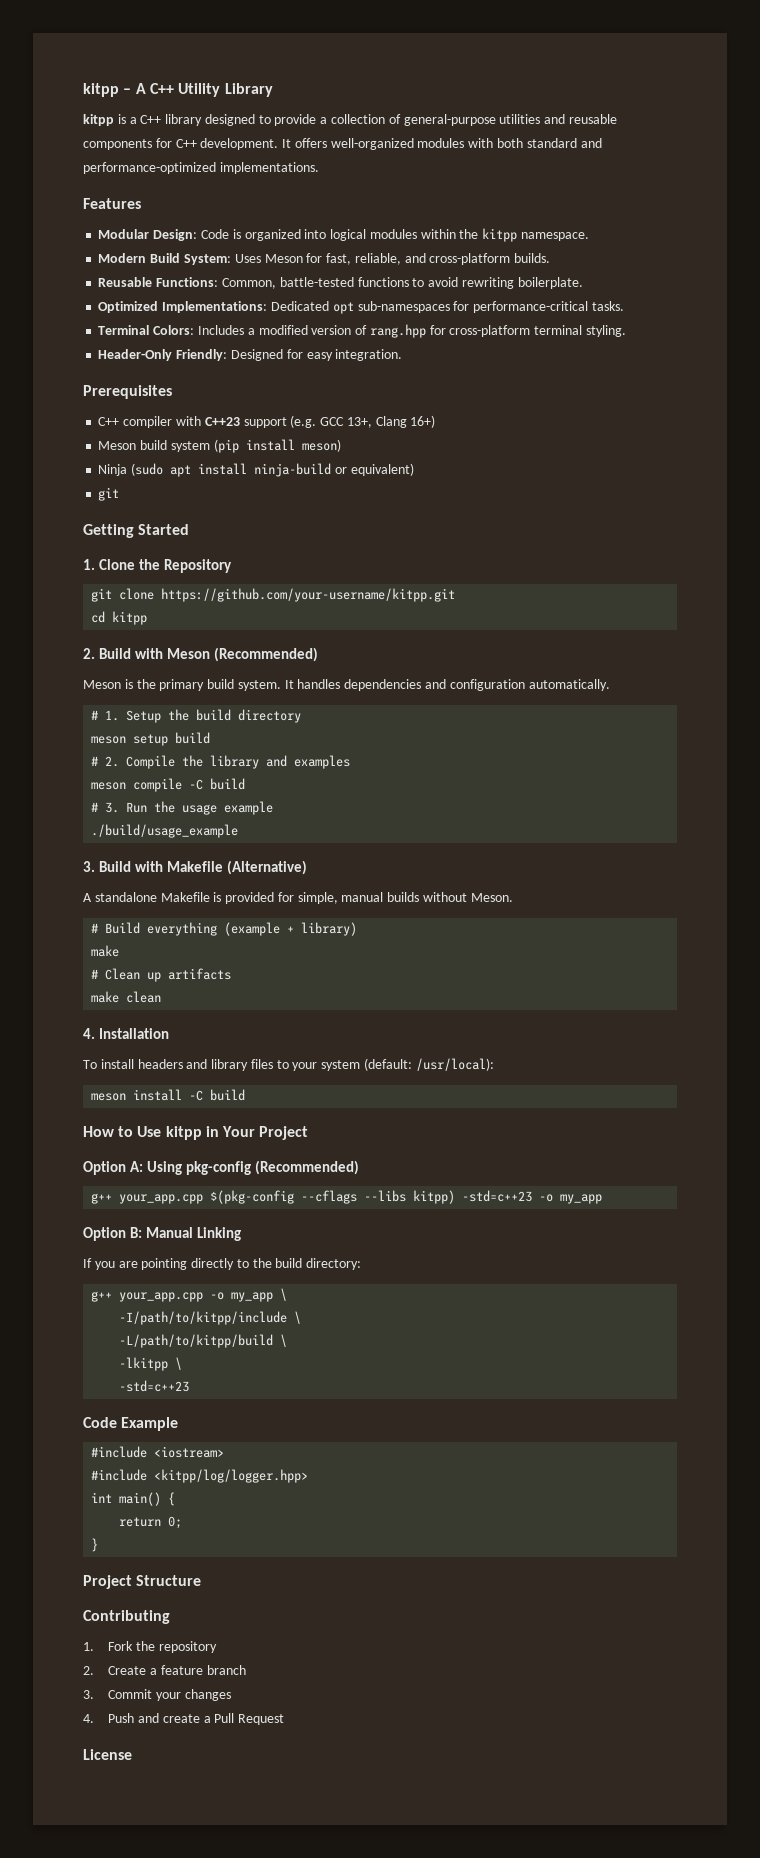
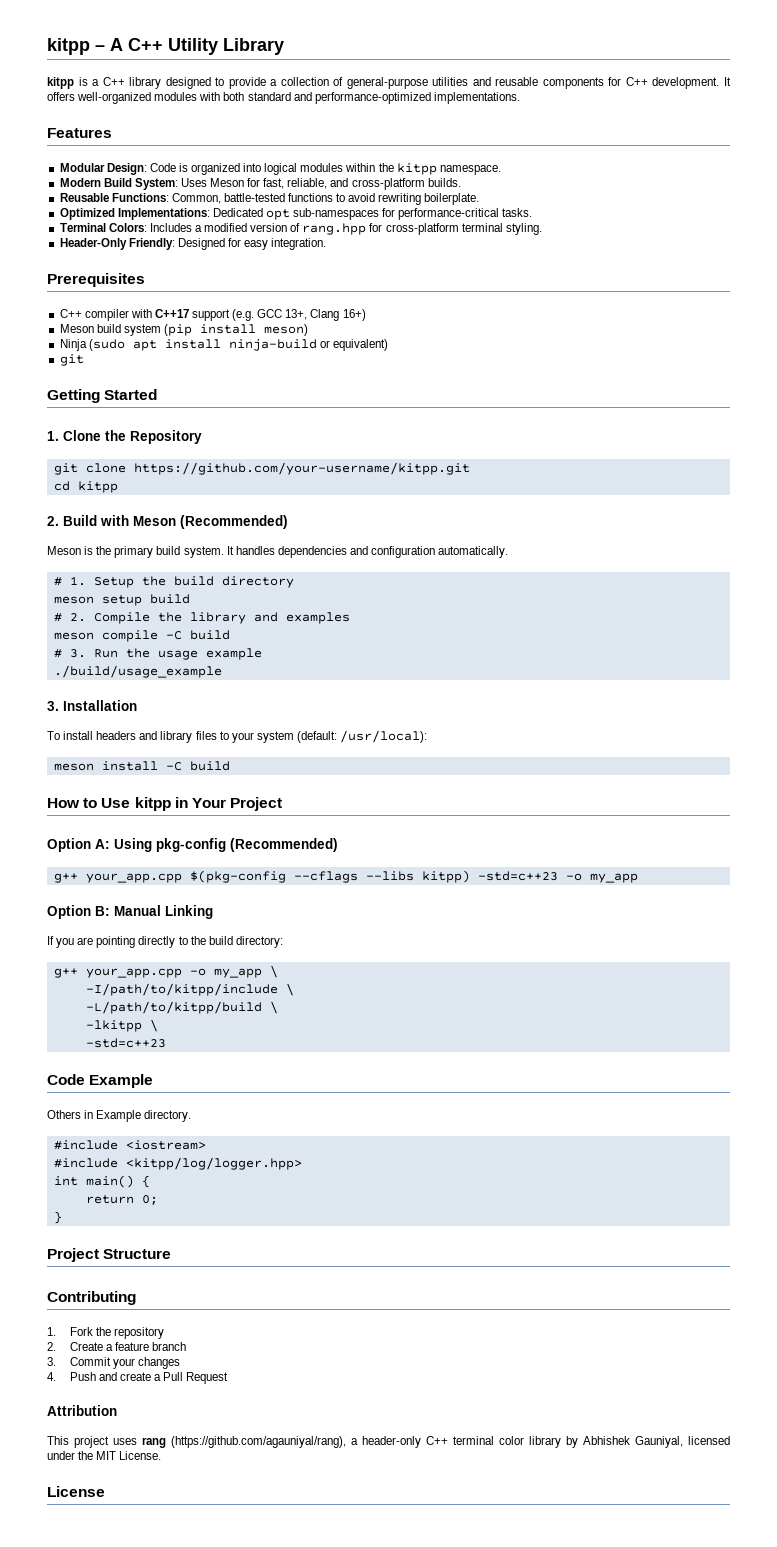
- C++ compiler with C++23 support (e.g. GCC 13+, Clang 16+)
+ C++ compiler with C++17 support (e.g. GCC 13+, Clang 16+)
- 3. Build with Makefile (Alternative)
- A standalone Makefile is provided for simple, manual builds without Meson.
- # Build everything (example + library)
- make
- # Clean up artifacts
- make clean
- 4. Installation
+ 3. Installation
+ Others in Example directory.
+ Attribution
+ This project uses rang (https://github.com/agauniyal/rang), a header-only C++ terminal color library by Abhishek Gauniyal, licensed under the MIT License.

